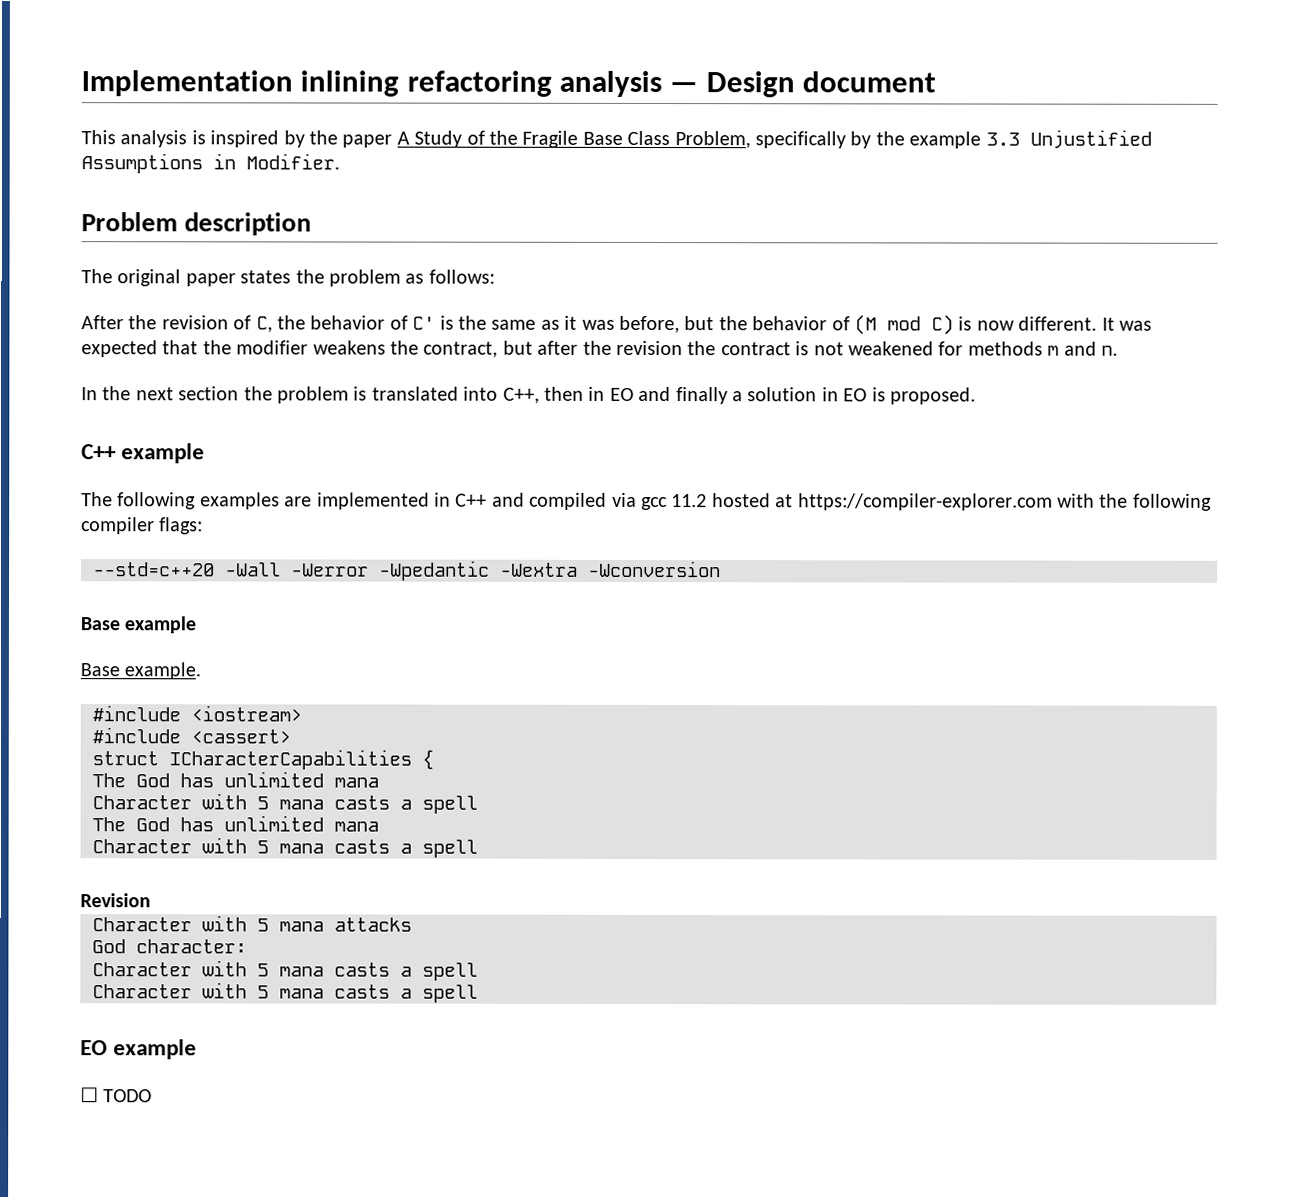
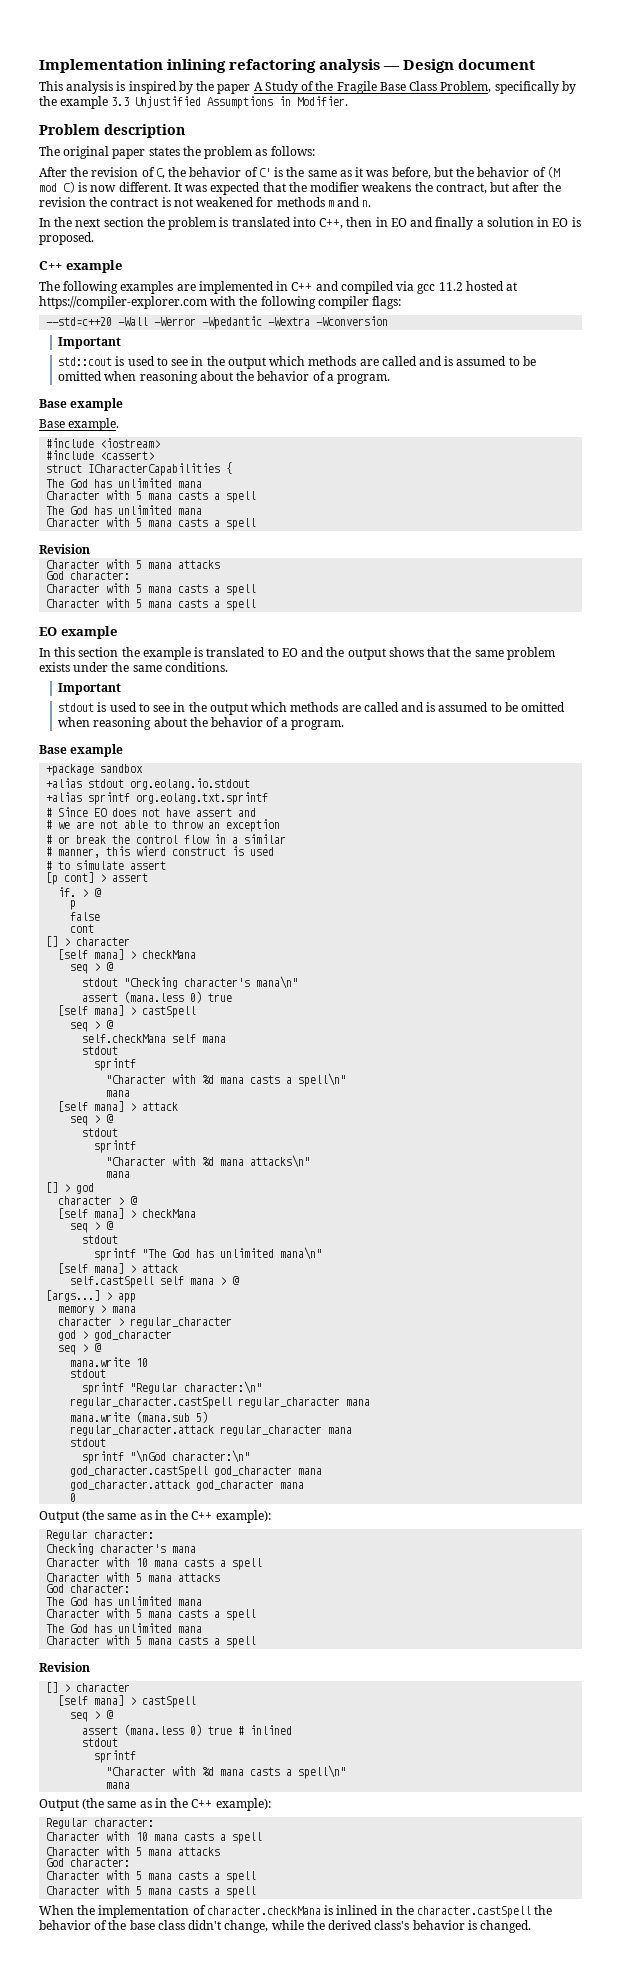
  --std=c++20 -Wall -Werror -Wpedantic -Wextra -Wconversion
+ Important
+ std::cout is used to see in the output which methods are called and is assumed to be omitted when reasoning about the behavior of a program.
- ☐ TODO
+ In this section the example is translated to EO and the output shows that the same problem exists under the same conditions.
+ Important
+ stdout is used to see in the output which methods are called and is assumed to be omitted when reasoning about the behavior of a program.
+ Base example
+ +package sandbox
+ +alias stdout org.eolang.io.stdout
+ +alias sprintf org.eolang.txt.sprintf
+ # Since EO does not have assert and
+ # we are not able to throw an exception
+ # or break the control flow in a similar
+ # manner, this wierd construct is used
+ # to simulate assert
+ [p cont] > assert
+ if. > @
+ p
+ false
+ cont
+ [] > character
+ [self mana] > checkMana
+ seq > @
+ stdout "Checking character's mana\n"
+ assert (mana.less 0) true
+ [self mana] > castSpell
+ seq > @
+ self.checkMana self mana
+ stdout
+ sprintf
+ "Character with %d mana casts a spell\n"
+ mana
+ [self mana] > attack
+ seq > @
+ stdout
+ sprintf
+ "Character with %d mana attacks\n"
+ mana
+ [] > god
+ character > @
+ [self mana] > checkMana
+ seq > @
+ stdout
+ sprintf "The God has unlimited mana\n"
+ [self mana] > attack
+ self.castSpell self mana > @
+ [args...] > app
+ memory > mana
+ character > regular_character
+ god > god_character
+ seq > @
+ mana.write 10
+ stdout
+ sprintf "Regular character:\n"
+ regular_character.castSpell regular_character mana
+ mana.write (mana.sub 5)
+ regular_character.attack regular_character mana
+ stdout
+ sprintf "\nGod character:\n"
+ god_character.castSpell god_character mana
+ god_character.attack god_character mana
+ 0
+ Output (the same as in the C++ example):
+ Regular character:
+ Checking character's mana
+ Character with 10 mana casts a spell
+ Character with 5 mana attacks
+ God character:
+ The God has unlimited mana
+ Character with 5 mana casts a spell
+ The God has unlimited mana
+ Character with 5 mana casts a spell
+ Revision
+ [] > character
+ [self mana] > castSpell
+ seq > @
+ assert (mana.less 0) true # inlined
+ stdout
+ sprintf
+ "Character with %d mana casts a spell\n"
+ mana
+ Output (the same as in the C++ example):
+ Regular character:
+ Character with 10 mana casts a spell
+ Character with 5 mana attacks
+ God character:
+ Character with 5 mana casts a spell
+ Character with 5 mana casts a spell
+ When the implementation of character.checkMana is inlined in the character.castSpell the behavior of the base class didn't change, while the derived class's behavior is changed.

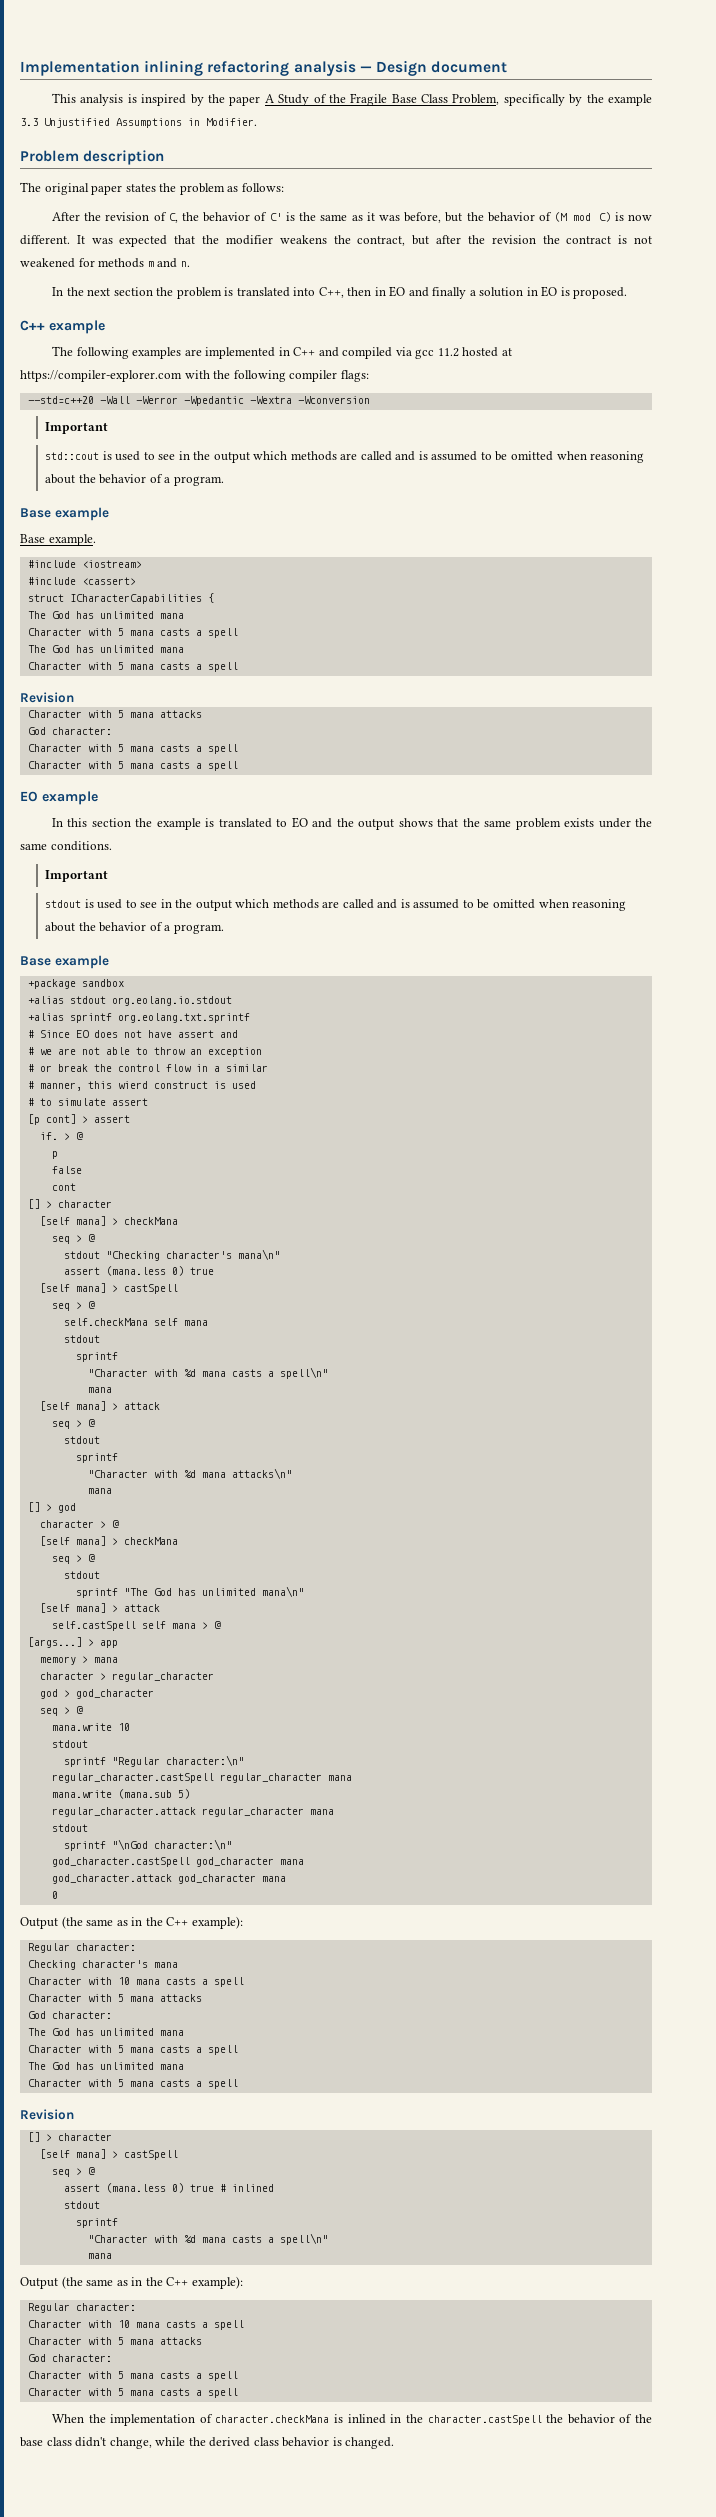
- When the implementation of character.checkMana is inlined in the character.castSpell the behavior of the base class didn't change, while the derived class's behavior is changed.
+ When the implementation of character.checkMana is inlined in the character.castSpell the behavior of the base class didn't change, while the derived class behavior is changed.

